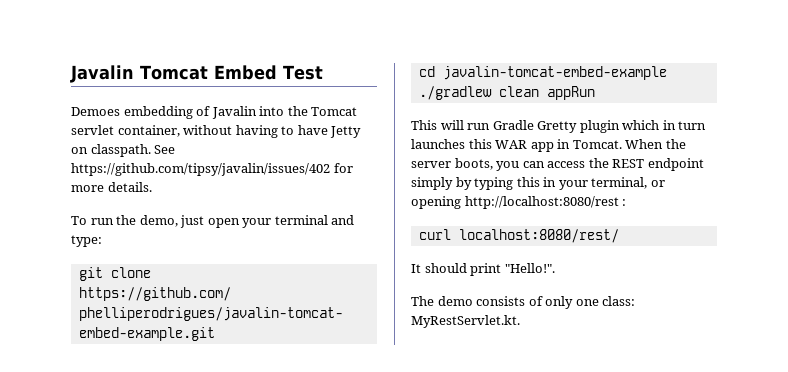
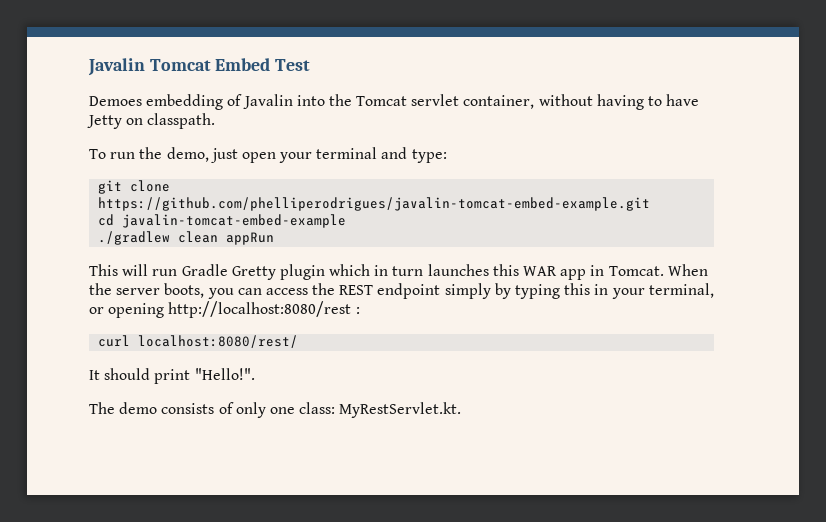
- See https://github.com/tipsy/javalin/issues/402 for more details.

